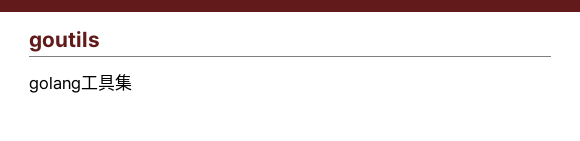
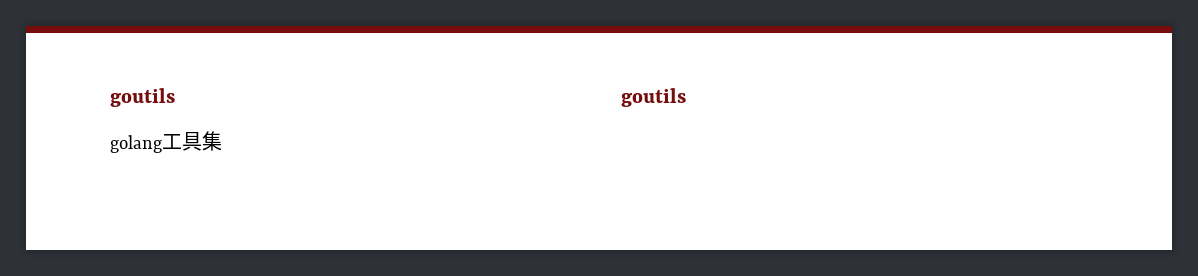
  golang工具集
+ goutils

